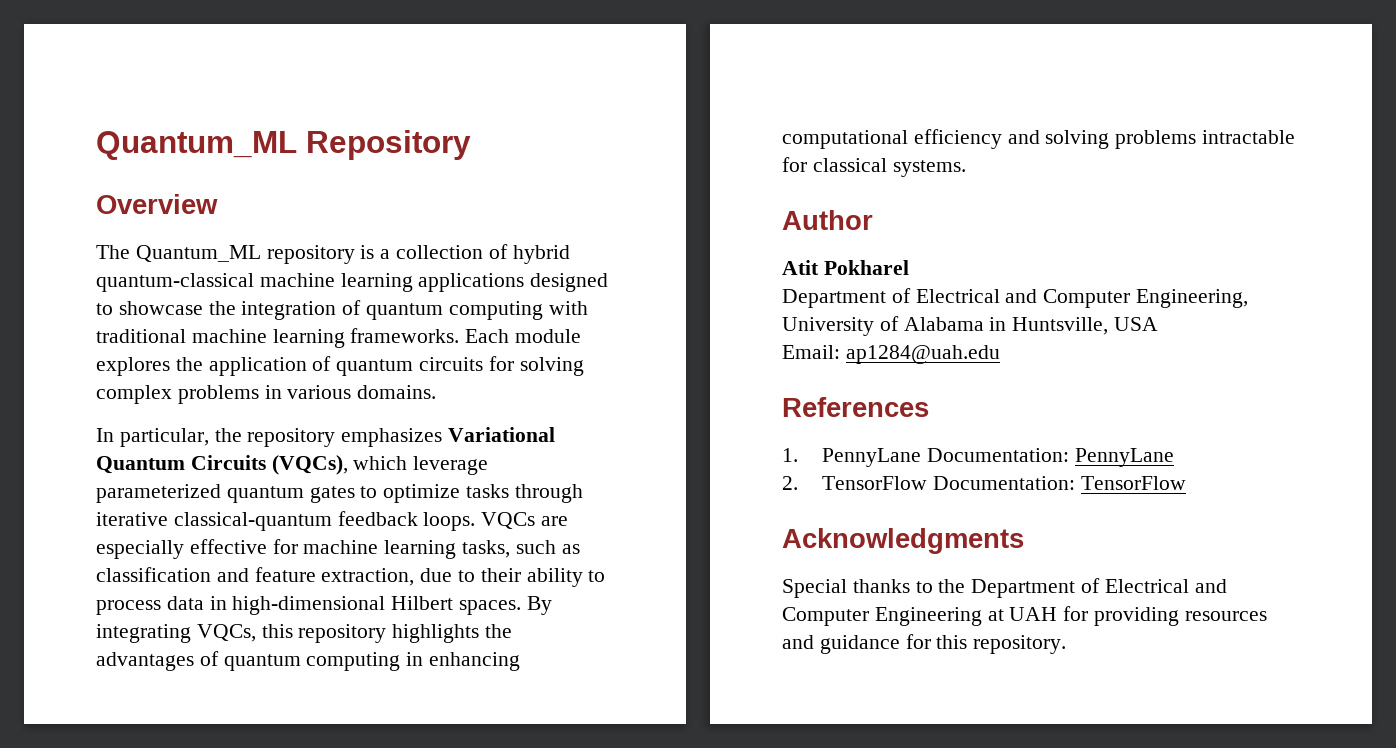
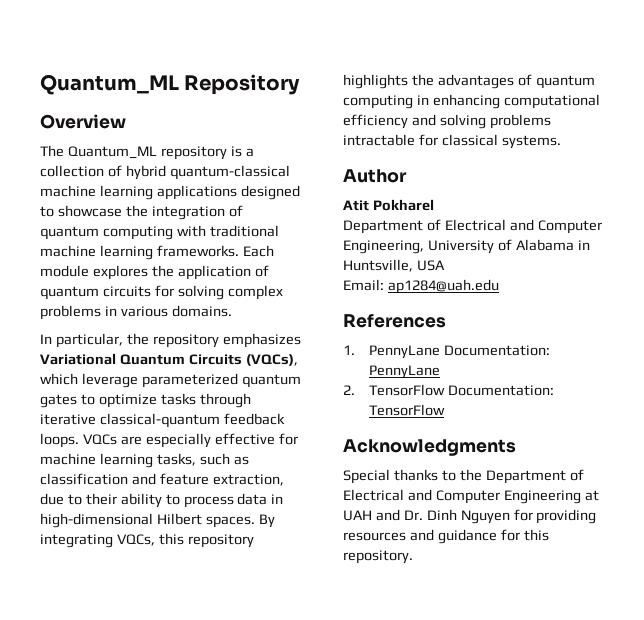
- Special thanks to the Department of Electrical and Computer Engineering at UAH for providing resources and guidance for this repository.
+ Special thanks to the Department of Electrical and Computer Engineering at UAH and Dr. Dinh Nguyen for providing resources and guidance for this repository.

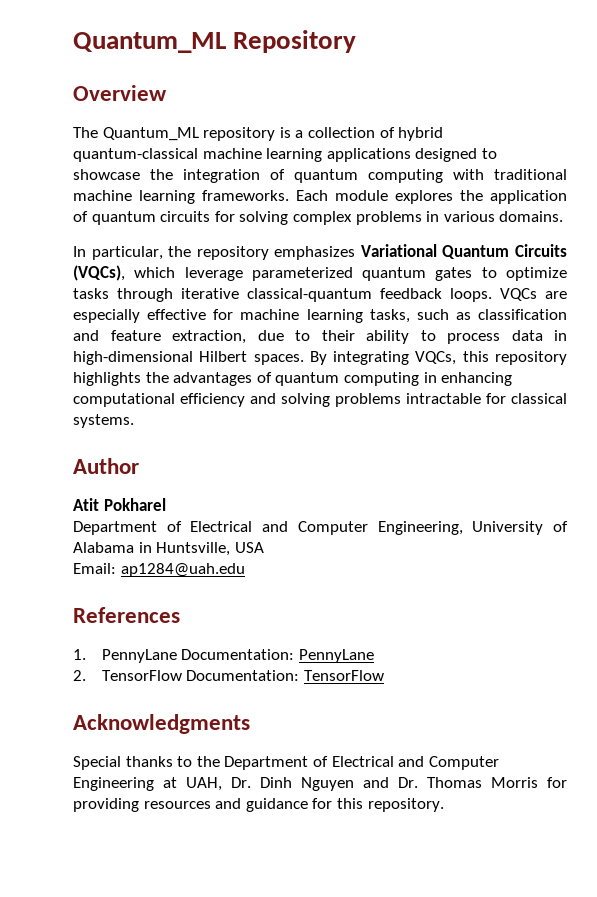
- Special thanks to the Department of Electrical and Computer Engineering at UAH and Dr. Dinh Nguyen for providing resources and guidance for this repository.
+ Special thanks to the Department of Electrical and Computer Engineering at UAH, Dr. Dinh Nguyen and Dr. Thomas Morris for providing resources and guidance for this repository.

